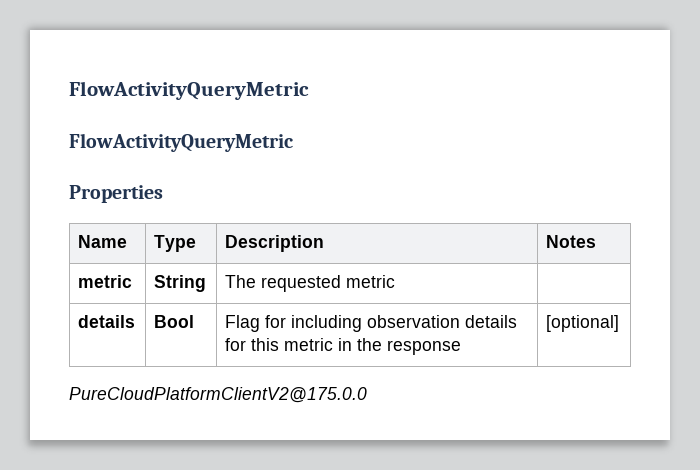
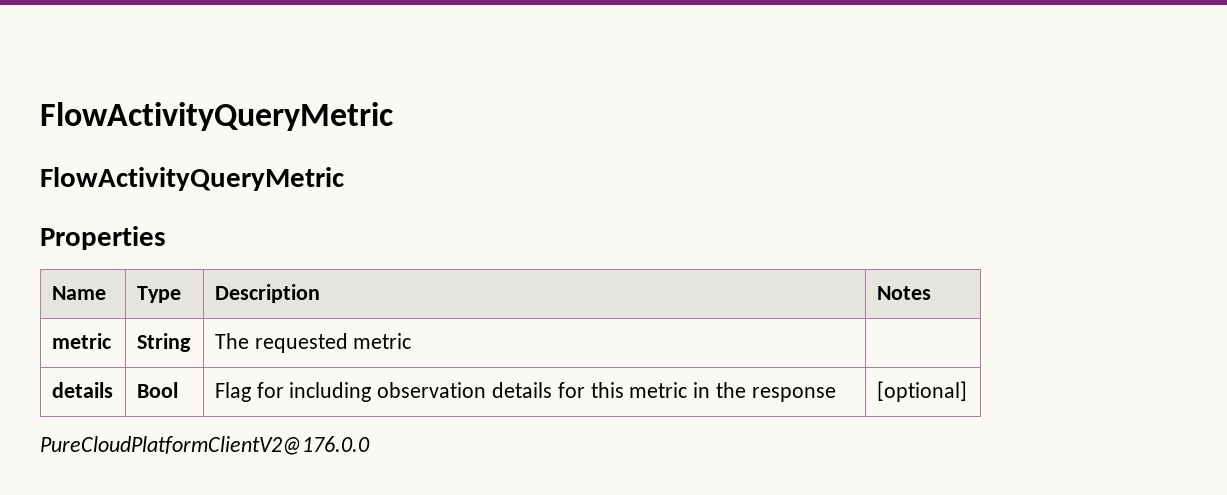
- PureCloudPlatformClientV2@175.0.0
+ PureCloudPlatformClientV2@176.0.0

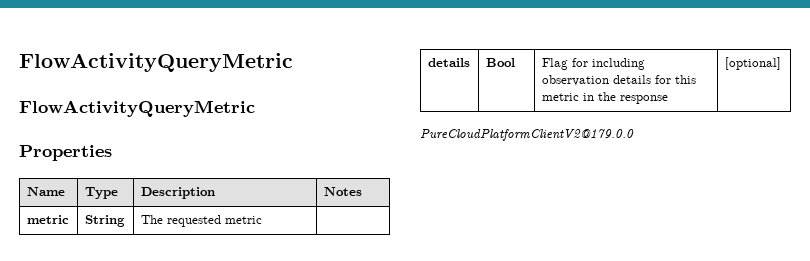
- PureCloudPlatformClientV2@176.0.0
+ PureCloudPlatformClientV2@179.0.0

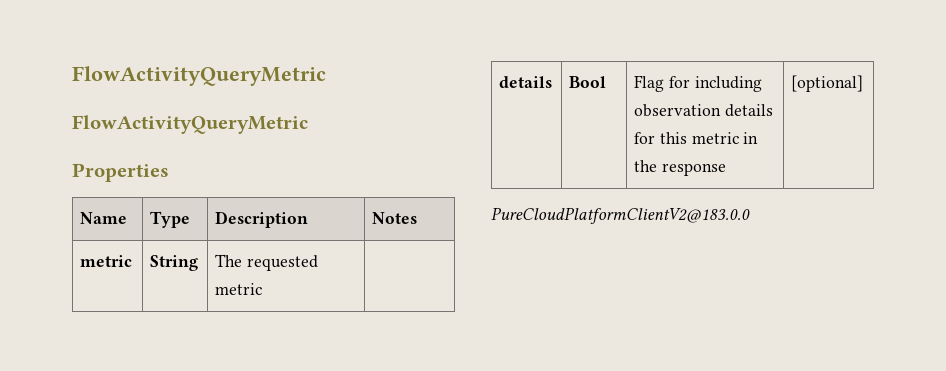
- PureCloudPlatformClientV2@179.0.0
+ PureCloudPlatformClientV2@183.0.0

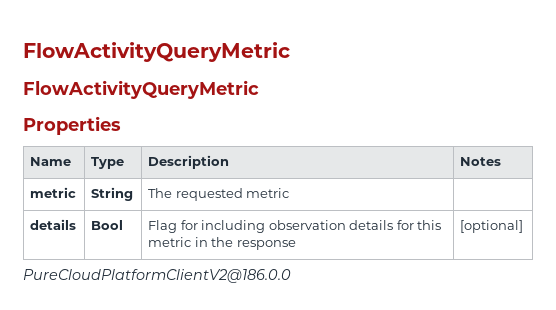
- PureCloudPlatformClientV2@183.0.0
+ PureCloudPlatformClientV2@186.0.0

